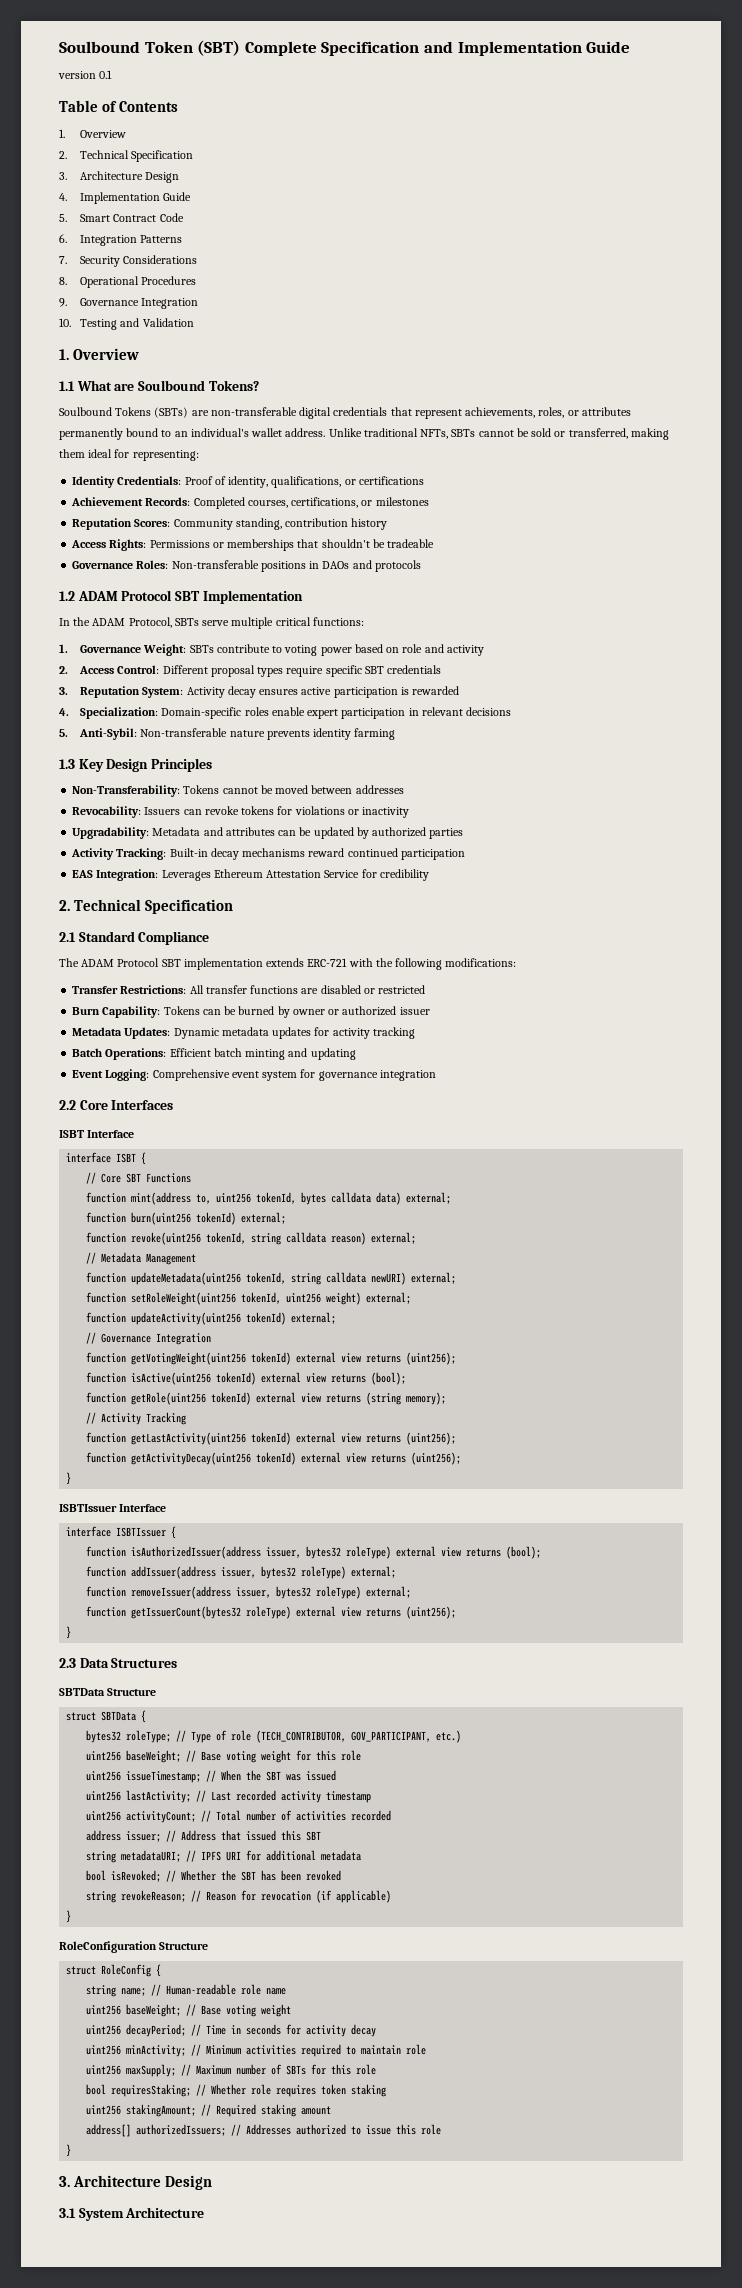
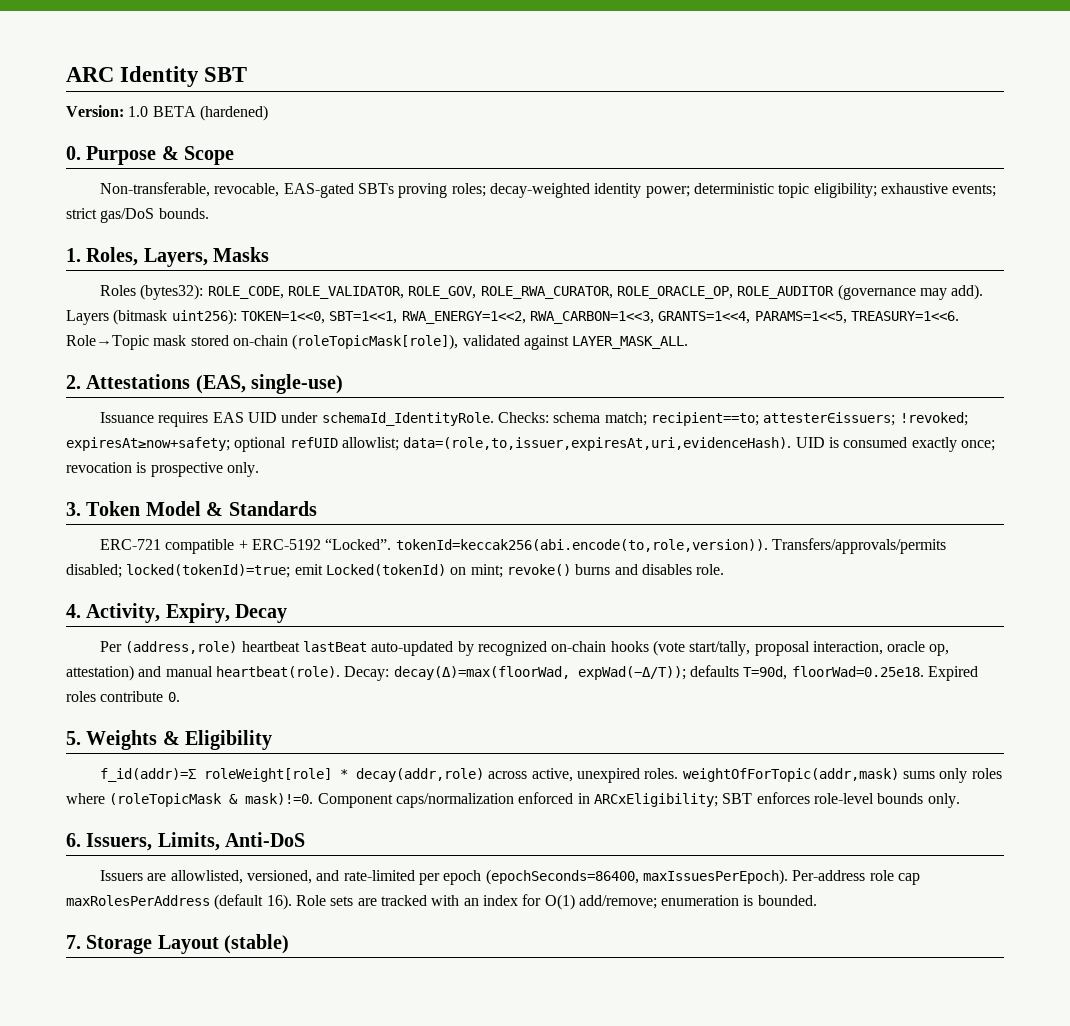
- Soulbound Token (SBT) Complete Specification and Implementation Guide
- version 0.1
- Table of Contents
- 1. Overview
- 2. Technical Specification
- 3. Architecture Design
- 4. Implementation Guide
- 5. Smart Contract Code
- 6. Integration Patterns
- 7. Security Considerations
- 8. Operational Procedures
- 9. Governance Integration
- 10. Testing and Validation
- 1. Overview
- 1.1 What are Soulbound Tokens?
- Soulbound Tokens (SBTs) are non-transferable digital credentials that represent achievements, roles, or attributes permanently bound to an individual's wallet address. Unlike traditional NFTs, SBTs cannot be sold or transferred, making them ideal for representing:
- Identity Credentials: Proof of identity, qualifications, or certifications
- Achievement Records: Completed courses, certifications, or milestones
- Reputation Scores: Community standing, contribution history
- Access Rights: Permissions or memberships that shouldn't be tradeable
- Governance Roles: Non-transferable positions in DAOs and protocols
- 1.2 ADAM Protocol SBT Implementation
- In the ADAM Protocol, SBTs serve multiple critical functions:
- 1. Governance Weight: SBTs contribute to voting power based on role and activity
- 2. Access Control: Different proposal types require specific SBT credentials
- 3. Reputation System: Activity decay ensures active participation is rewarded
- 4. Specialization: Domain-specific roles enable expert participation in relevant decisions
- 5. Anti-Sybil: Non-transferable nature prevents identity farming
- 1.3 Key Design Principles
- Non-Transferability: Tokens cannot be moved between addresses
- Revocability: Issuers can revoke tokens for violations or inactivity
- Upgradability: Metadata and attributes can be updated by authorized parties
- Activity Tracking: Built-in decay mechanisms reward continued participation
- EAS Integration: Leverages Ethereum Attestation Service for credibility
- 2. Technical Specification
- 2.1 Standard Compliance
- The ADAM Protocol SBT implementation extends ERC-721 with the following modifications:
- Transfer Restrictions: All transfer functions are disabled or restricted
- Burn Capability: Tokens can be burned by owner or authorized issuer
- Metadata Updates: Dynamic metadata updates for activity tracking
- Batch Operations: Efficient batch minting and updating
- Event Logging: Comprehensive event system for governance integration
- 2.2 Core Interfaces
- ISBT Interface
- interface ISBT {
- // Core SBT Functions
- function mint(address to, uint256 tokenId, bytes calldata data) external;
- function burn(uint256 tokenId) external;
- function revoke(uint256 tokenId, string calldata reason) external;
- // Metadata Management
- function updateMetadata(uint256 tokenId, string calldata newURI) external;
- function setRoleWeight(uint256 tokenId, uint256 weight) external;
- function updateActivity(uint256 tokenId) external;
- // Governance Integration
- function getVotingWeight(uint256 tokenId) external view returns (uint256);
- function isActive(uint256 tokenId) external view returns (bool);
- function getRole(uint256 tokenId) external view returns (string memory);
- // Activity Tracking
- function getLastActivity(uint256 tokenId) external view returns (uint256);
- function getActivityDecay(uint256 tokenId) external view returns (uint256);
- }
- ISBTIssuer Interface
- interface ISBTIssuer {
- function isAuthorizedIssuer(address issuer, bytes32 roleType) external view returns (bool);
- function addIssuer(address issuer, bytes32 roleType) external;
- function removeIssuer(address issuer, bytes32 roleType) external;
- function getIssuerCount(bytes32 roleType) external view returns (uint256);
- }
- 2.3 Data Structures
- SBTData Structure
- struct SBTData {
- bytes32 roleType; // Type of role (TECH_CONTRIBUTOR, GOV_PARTICIPANT, etc.)
- uint256 baseWeight; // Base voting weight for this role
- uint256 issueTimestamp; // When the SBT was issued
- uint256 lastActivity; // Last recorded activity timestamp
- uint256 activityCount; // Total number of activities recorded
- address issuer; // Address that issued this SBT
- string metadataURI; // IPFS URI for additional metadata
- bool isRevoked; // Whether the SBT has been revoked
- string revokeReason; // Reason for revocation (if applicable)
- }
- RoleConfiguration Structure
- struct RoleConfig {
- string name; // Human-readable role name
- uint256 baseWeight; // Base voting weight
- uint256 decayPeriod; // Time in seconds for activity decay
- uint256 minActivity; // Minimum activities required to maintain role
- uint256 maxSupply; // Maximum number of SBTs for this role
- bool requiresStaking; // Whether role requires token staking
- uint256 stakingAmount; // Required staking amount
- address[] authorizedIssuers; // Addresses authorized to issue this role
- }
- 3. Architecture Design
- 3.1 System Architecture
+ ARC Identity SBT
+ Version: 1.0 BETA (hardened)
+ 0. Purpose & Scope
+ Non-transferable, revocable, EAS-gated SBTs proving roles; decay-weighted identity power; deterministic topic eligibility; exhaustive events; strict gas/DoS bounds.
+ 1. Roles, Layers, Masks
+ Roles (bytes32): ROLE_CODE, ROLE_VALIDATOR, ROLE_GOV, ROLE_RWA_CURATOR, ROLE_ORACLE_OP, ROLE_AUDITOR (governance may add). Layers (bitmask uint256): TOKEN=1<<0, SBT=1<<1, RWA_ENERGY=1<<2, RWA_CARBON=1<<3, GRANTS=1<<4, PARAMS=1<<5, TREASURY=1<<6. Role→Topic mask stored on-chain (roleTopicMask[role]), validated against LAYER_MASK_ALL.
+ 2. Attestations (EAS, single-use)
+ Issuance requires EAS UID under schemaId_IdentityRole. Checks: schema match; recipient==to; attester∈issuers; !revoked; expiresAt≥now+safety; optional refUID allowlist; data=(role,to,issuer,expiresAt,uri,evidenceHash). UID is consumed exactly once; revocation is prospective only.
+ 3. Token Model & Standards
+ ERC-721 compatible + ERC-5192 “Locked”. tokenId=keccak256(abi.encode(to,role,version)). Transfers/approvals/permits disabled; locked(tokenId)=true; emit Locked(tokenId) on mint; revoke() burns and disables role.
+ 4. Activity, Expiry, Decay
+ Per (address,role) heartbeat lastBeat auto-updated by recognized on-chain hooks (vote start/tally, proposal interaction, oracle op, attestation) and manual heartbeat(role). Decay: decay(Δ)=max(floorWad, expWad(−Δ/T)); defaults T=90d, floorWad=0.25e18. Expired roles contribute 0.
+ 5. Weights & Eligibility
+ f_id(addr)=Σ roleWeight[role] * decay(addr,role) across active, unexpired roles. weightOfForTopic(addr,mask) sums only roles where (roleTopicMask & mask)!=0. Component caps/normalization enforced in ARCxEligibility; SBT enforces role-level bounds only.
+ 6. Issuers, Limits, Anti-DoS
+ Issuers are allowlisted, versioned, and rate-limited per epoch (epochSeconds=86400, maxIssuesPerEpoch). Per-address role cap maxRolesPerAddress (default 16). Role sets are tracked with an index for O(1) add/remove; enumeration is bounded.
+ 7. Storage Layout (stable)

